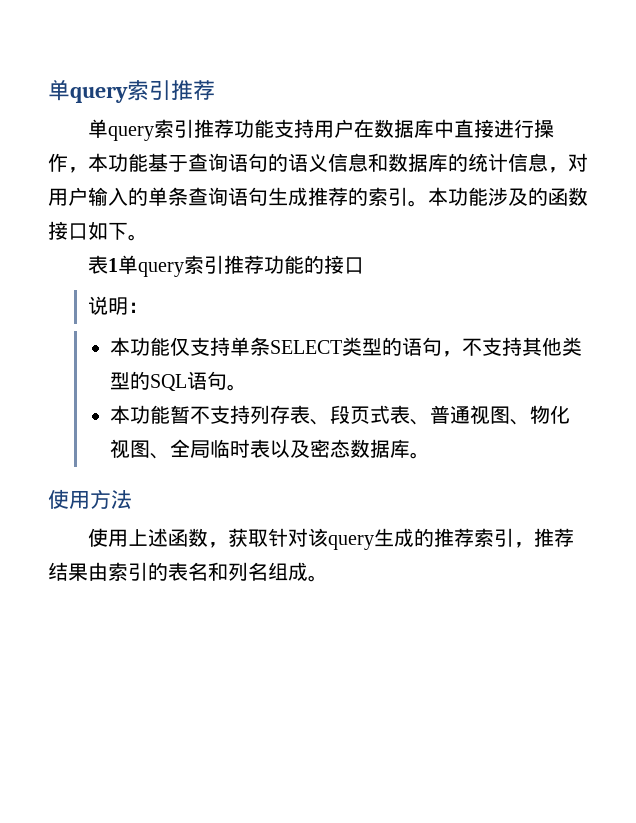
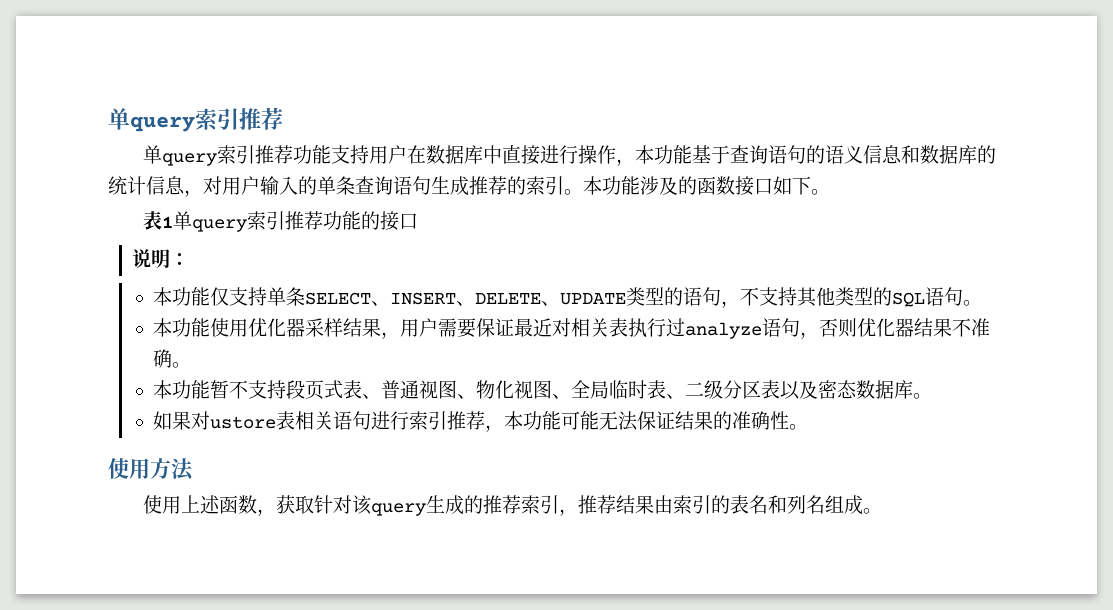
- 本功能仅支持单条SELECT类型的语句，不支持其他类型的SQL语句。
+ 本功能仅支持单条SELECT、INSERT、DELETE、UPDATE类型的语句，不支持其他类型的SQL语句。
+ 本功能使用优化器采样结果，用户需要保证最近对相关表执行过analyze语句，否则优化器结果不准确。
- 本功能暂不支持列存表、段页式表、普通视图、物化视图、全局临时表以及密态数据库。
+ 本功能暂不支持段页式表、普通视图、物化视图、全局临时表、二级分区表以及密态数据库。
+ 如果对ustore表相关语句进行索引推荐，本功能可能无法保证结果的准确性。

